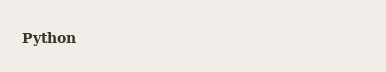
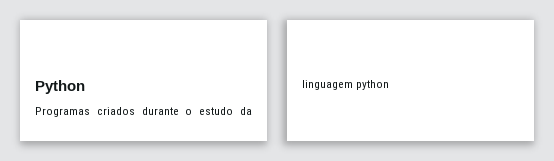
+ Programas criados durante o estudo da linguagem python

